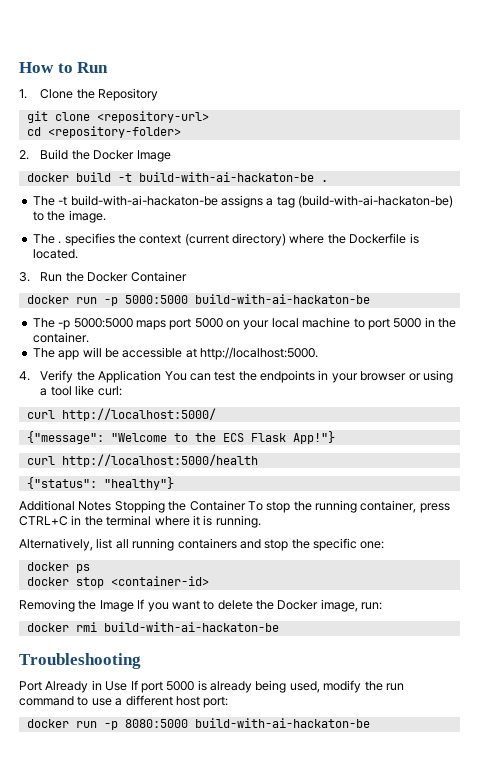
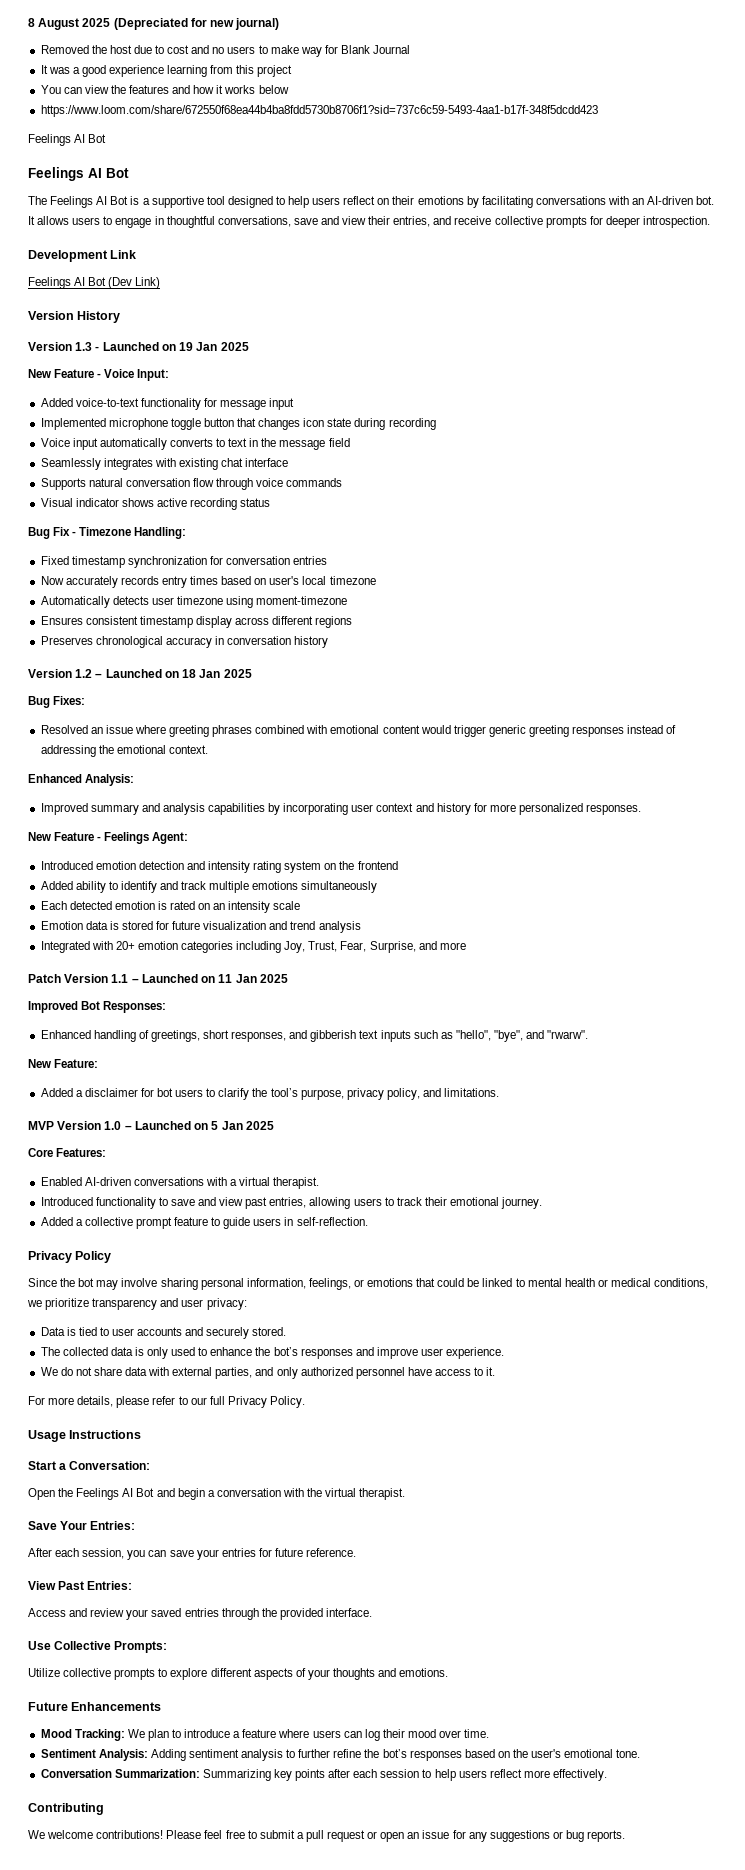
- How to Run
- 1. Clone the Repository
- git clone <repository-url>
- cd <repository-folder>
- 2. Build the Docker Image
- docker build -t build-with-ai-hackaton-be .
- The -t build-with-ai-hackaton-be assigns a tag (build-with-ai-hackaton-be) to the image.
- The . specifies the context (current directory) where the Dockerfile is located.
- 3. Run the Docker Container
- docker run -p 5000:5000 build-with-ai-hackaton-be
- The -p 5000:5000 maps port 5000 on your local machine to port 5000 in the container.
- The app will be accessible at http://localhost:5000.
- 4. Verify the Application You can test the endpoints in your browser or using a tool like curl:
- curl http://localhost:5000/
- {"message": "Welcome to the ECS Flask App!"}
- curl http://localhost:5000/health
- {"status": "healthy"}
- Additional Notes Stopping the Container To stop the running container, press CTRL+C in the terminal where it is running.
- Alternatively, list all running containers and stop the specific one:
- docker ps
- docker stop <container-id>
- Removing the Image If you want to delete the Docker image, run:
- docker rmi build-with-ai-hackaton-be
- Troubleshooting
- Port Already in Use If port 5000 is already being used, modify the run command to use a different host port:
- docker run -p 8080:5000 build-with-ai-hackaton-be
+ 8 August 2025 (Depreciated for new journal)
+ Removed the host due to cost and no users to make way for Blank Journal
+ It was a good experience learning from this project
+ You can view the features and how it works below
+ https://www.loom.com/share/672550f68ea44b4ba8fdd5730b8706f1?sid=737c6c59-5493-4aa1-b17f-348f5dcdd423
+ Feelings AI Bot
+ Feelings AI Bot
+ The Feelings AI Bot is a supportive tool designed to help users reflect on their emotions by facilitating conversations with an AI-driven bot. It allows users to engage in thoughtful conversations, save and view their entries, and receive collective prompts for deeper introspection.
+ Development Link
+ Feelings AI Bot (Dev Link)
+ Version History
+ Version 1.3 - Launched on 19 Jan 2025
+ New Feature - Voice Input:
+ Added voice-to-text functionality for message input
+ Implemented microphone toggle button that changes icon state during recording
+ Voice input automatically converts to text in the message field
+ Seamlessly integrates with existing chat interface
+ Supports natural conversation flow through voice commands
+ Visual indicator shows active recording status
+ Bug Fix - Timezone Handling:
+ Fixed timestamp synchronization for conversation entries
+ Now accurately records entry times based on user's local timezone
+ Automatically detects user timezone using moment-timezone
+ Ensures consistent timestamp display across different regions
+ Preserves chronological accuracy in conversation history
+ Version 1.2 – Launched on 18 Jan 2025
+ Bug Fixes:
+ Resolved an issue where greeting phrases combined with emotional content would trigger generic greeting responses instead of addressing the emotional context.
+ Enhanced Analysis:
+ Improved summary and analysis capabilities by incorporating user context and history for more personalized responses.
+ New Feature - Feelings Agent:
+ Introduced emotion detection and intensity rating system on the frontend
+ Added ability to identify and track multiple emotions simultaneously
+ Each detected emotion is rated on an intensity scale
+ Emotion data is stored for future visualization and trend analysis
+ Integrated with 20+ emotion categories including Joy, Trust, Fear, Surprise, and more
+ Patch Version 1.1 – Launched on 11 Jan 2025
+ Improved Bot Responses:
+ Enhanced handling of greetings, short responses, and gibberish text inputs such as "hello", "bye", and "rwarw".
+ New Feature:
+ Added a disclaimer for bot users to clarify the tool’s purpose, privacy policy, and limitations.
+ MVP Version 1.0 – Launched on 5 Jan 2025
+ Core Features:
+ Enabled AI-driven conversations with a virtual therapist.
+ Introduced functionality to save and view past entries, allowing users to track their emotional journey.
+ Added a collective prompt feature to guide users in self-reflection.
+ Privacy Policy
+ Since the bot may involve sharing personal information, feelings, or emotions that could be linked to mental health or medical conditions, we prioritize transparency and user privacy:
+ Data is tied to user accounts and securely stored.
+ The collected data is only used to enhance the bot’s responses and improve user experience.
+ We do not share data with external parties, and only authorized personnel have access to it.
+ For more details, please refer to our full Privacy Policy.
+ Usage Instructions
+ Start a Conversation:
+ Open the Feelings AI Bot and begin a conversation with the virtual therapist.
+ Save Your Entries:
+ After each session, you can save your entries for future reference.
+ View Past Entries:
+ Access and review your saved entries through the provided interface.
+ Use Collective Prompts:
+ Utilize collective prompts to explore different aspects of your thoughts and emotions.
+ Future Enhancements
+ Mood Tracking: We plan to introduce a feature where users can log their mood over time.
+ Sentiment Analysis: Adding sentiment analysis to further refine the bot’s responses based on the user's emotional tone.
+ Conversation Summarization: Summarizing key points after each session to help users reflect more effectively.
+ Contributing
+ We welcome contributions! Please feel free to submit a pull request or open an issue for any suggestions or bug reports.

